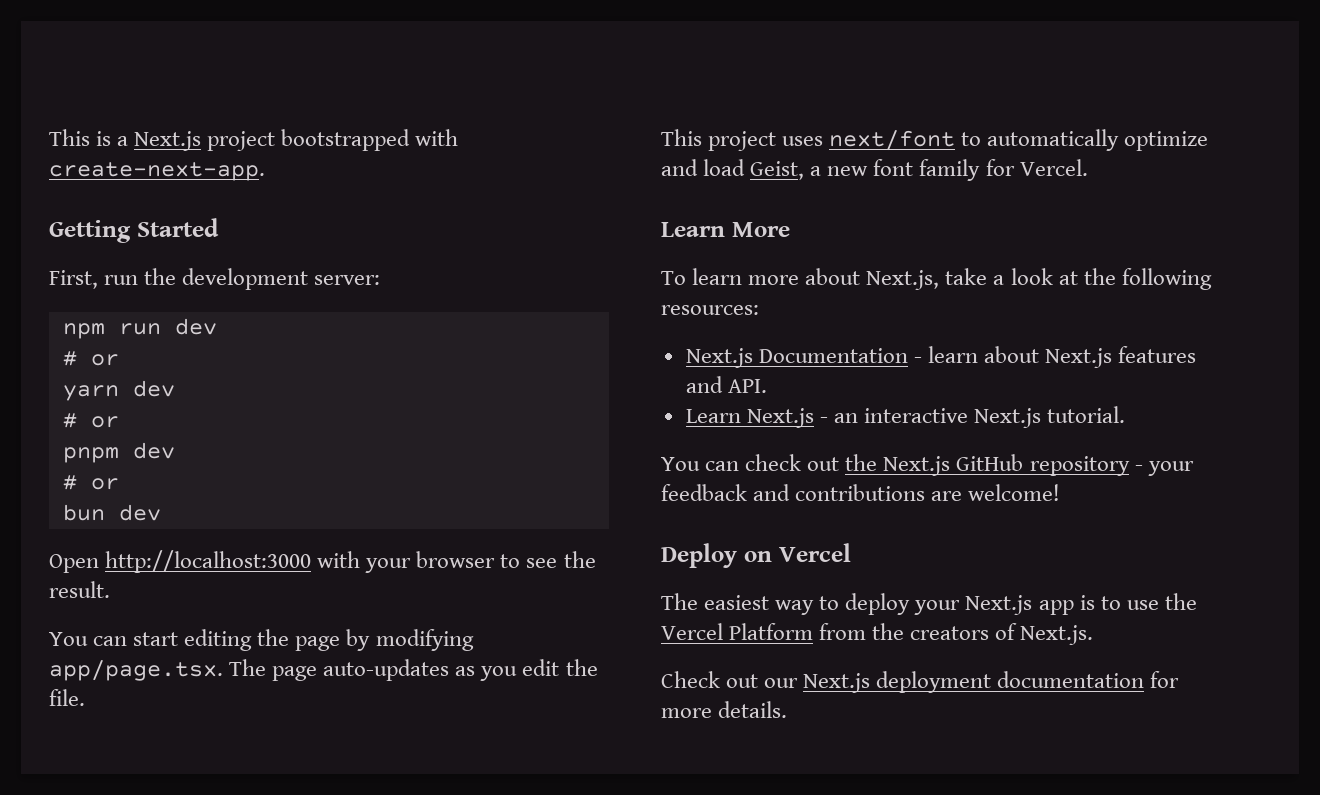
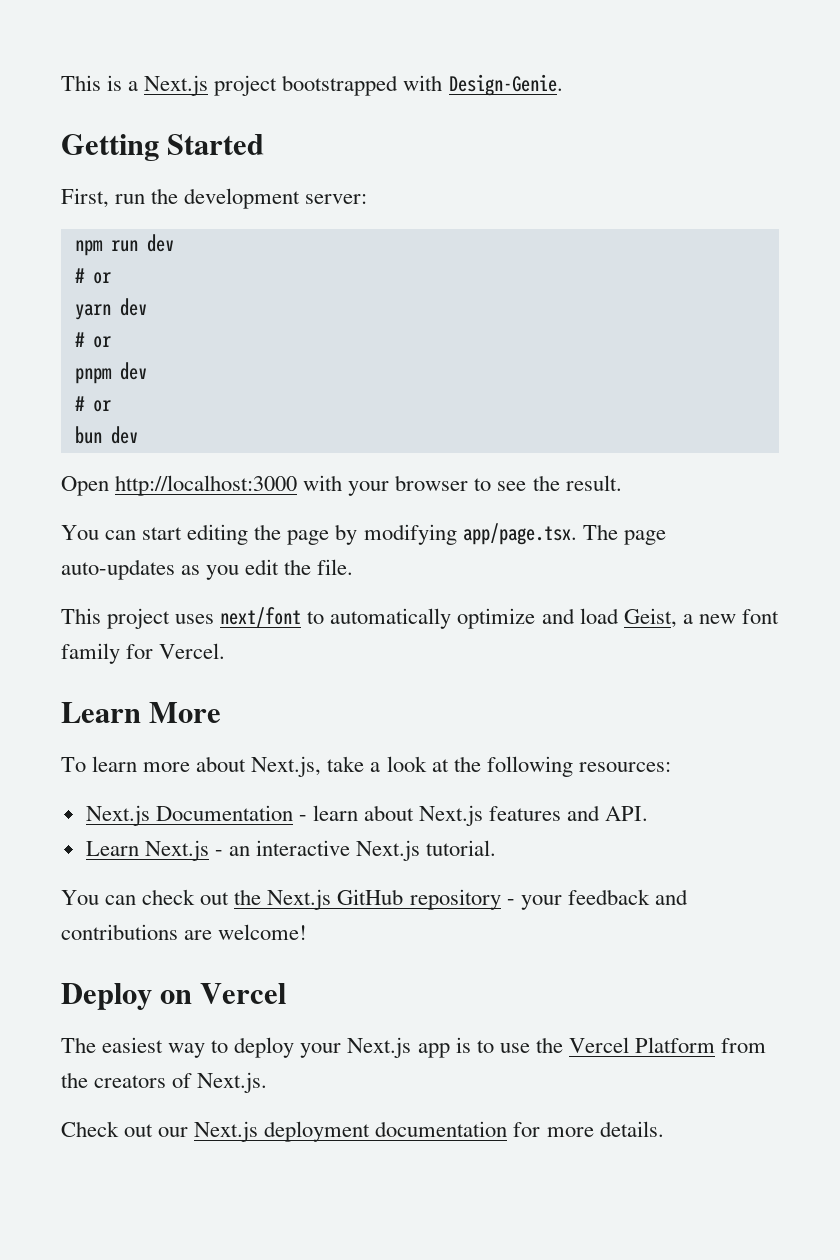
- This is a Next.js project bootstrapped with create-next-app.
+ This is a Next.js project bootstrapped with Design-Genie.

